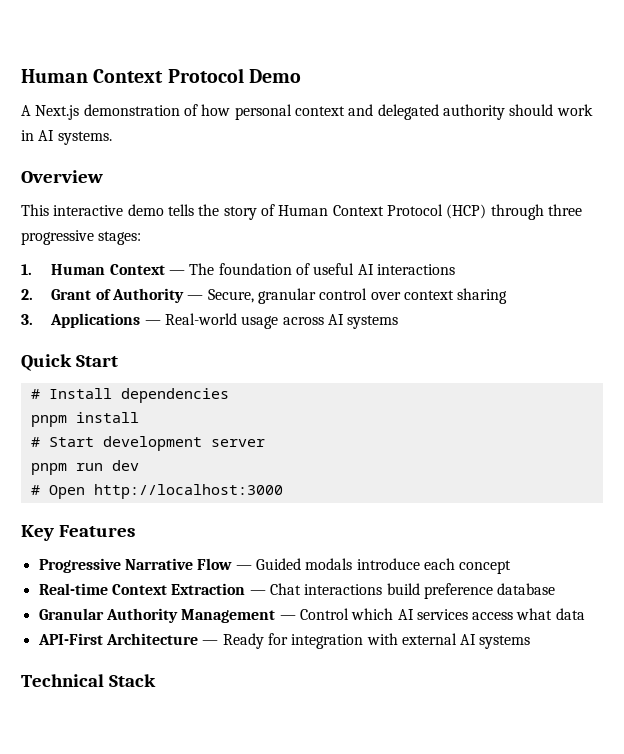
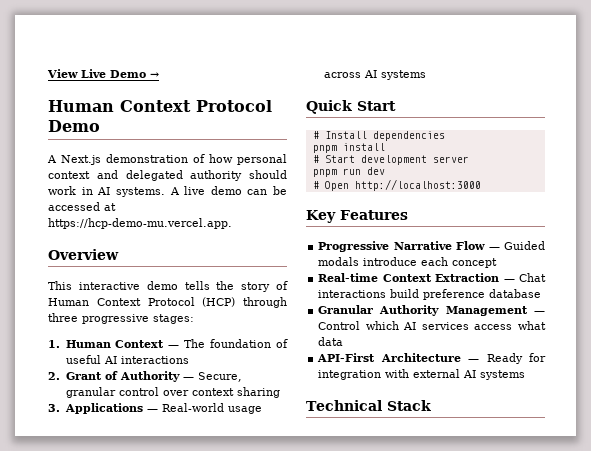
+ View Live Demo →
+ A live demo can be accessed at https://hcp-demo-mu.vercel.app.

